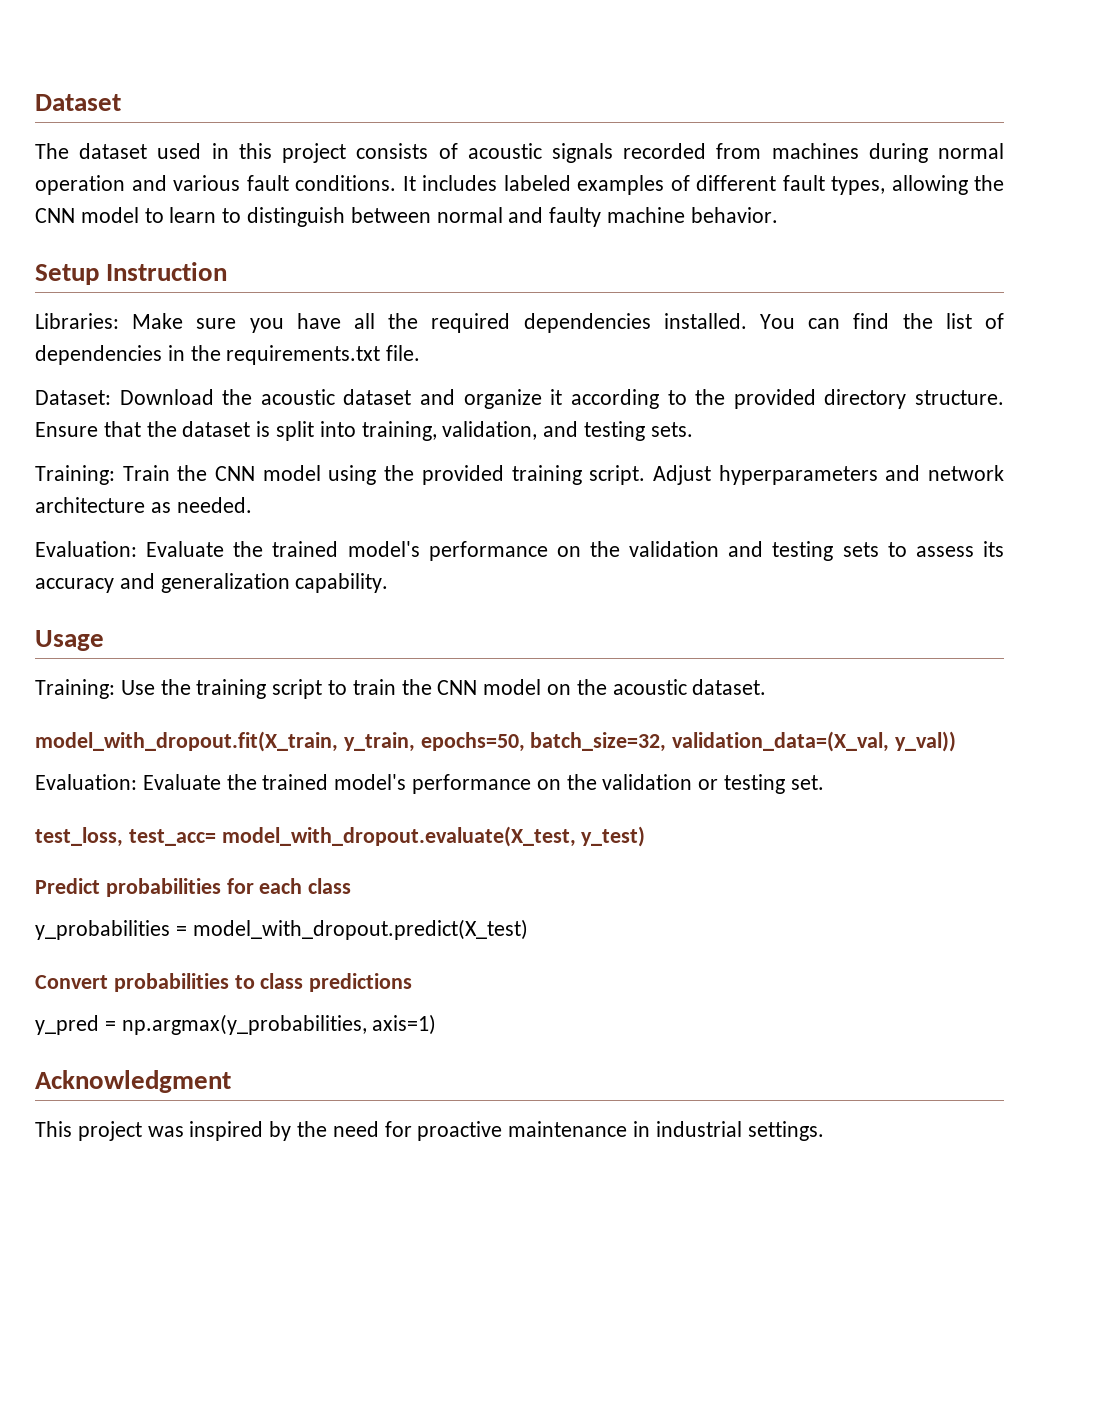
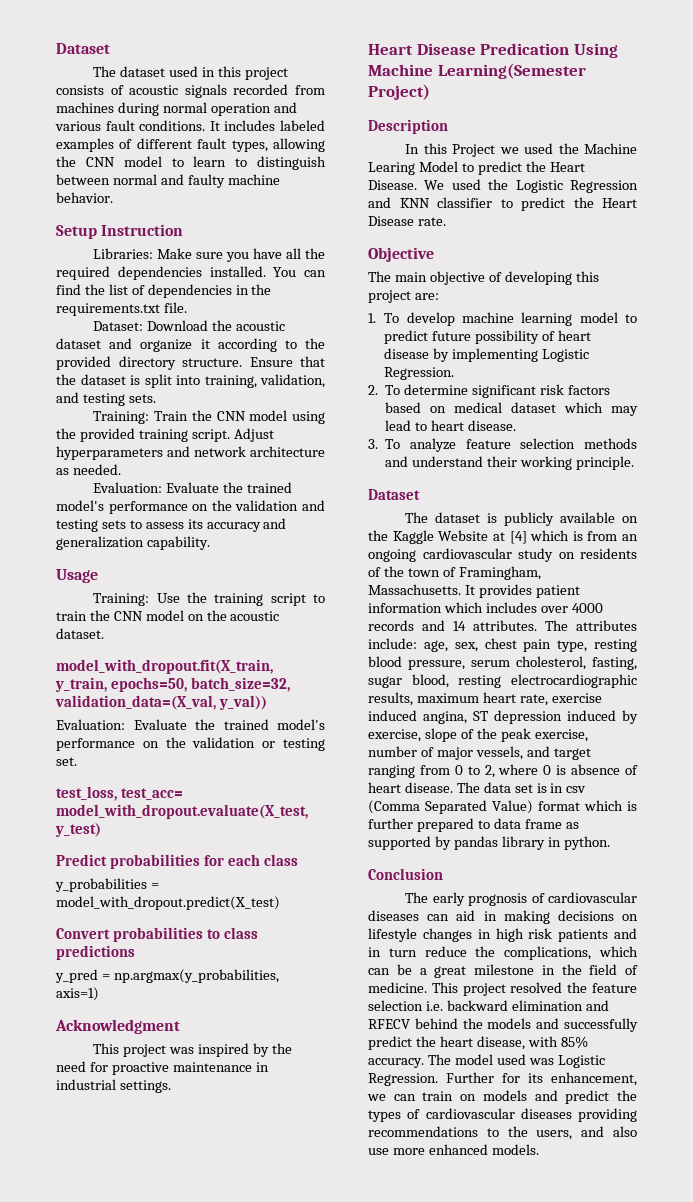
+ Heart Disease Predication Using Machine Learning(Semester Project)
+ Description
+ In this Project we used the Machine Learing Model to predict the Heart Disease. We used the Logistic Regression and KNN classifier to predict the Heart Disease rate.
+ Objective
+ The main objective of developing this project are:
+ 1. To develop machine learning model to predict future possibility of heart disease by implementing Logistic Regression.
+ 2. To determine significant risk factors based on medical dataset which may lead to heart disease.
+ 3. To analyze feature selection methods and understand their working principle.
+ Dataset
+ The dataset is publicly available on the Kaggle Website at [4] which is from an ongoing cardiovascular study on residents of the town of Framingham, Massachusetts. It provides patient information which includes over 4000 records and 14 attributes. The attributes include: age, sex, chest pain type, resting blood pressure, serum cholesterol, fasting, sugar blood, resting electrocardiographic results, maximum heart rate, exercise induced angina, ST depression induced by exercise, slope of the peak exercise, number of major vessels, and target ranging from 0 to 2, where 0 is absence of heart disease. The data set is in csv (Comma Separated Value) format which is further prepared to data frame as supported by pandas library in python.
+ Conclusion
+ The early prognosis of cardiovascular diseases can aid in making decisions on lifestyle changes in high risk patients and in turn reduce the complications, which can be a great milestone in the field of medicine. This project resolved the feature selection i.e. backward elimination and RFECV behind the models and successfully predict the heart disease, with 85% accuracy. The model used was Logistic Regression. Further for its enhancement, we can train on models and predict the types of cardiovascular diseases providing recommendations to the users, and also use more enhanced models.

